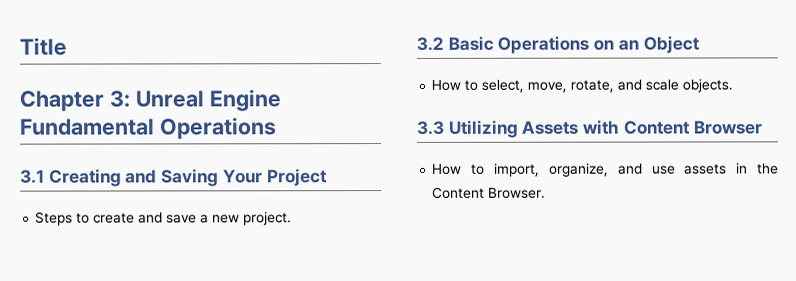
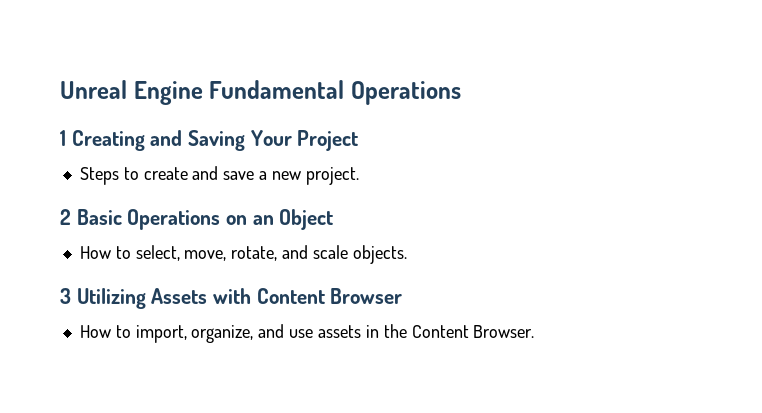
- Title
- Chapter 3: Unreal Engine Fundamental Operations
+ Unreal Engine Fundamental Operations
- 3.1 Creating and Saving Your Project
+ 1 Creating and Saving Your Project
- 3.2 Basic Operations on an Object
+ 2 Basic Operations on an Object
- 3.3 Utilizing Assets with Content Browser
+ 3 Utilizing Assets with Content Browser

